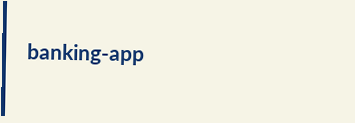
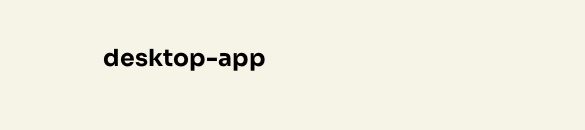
- banking-app
+ desktop-app

